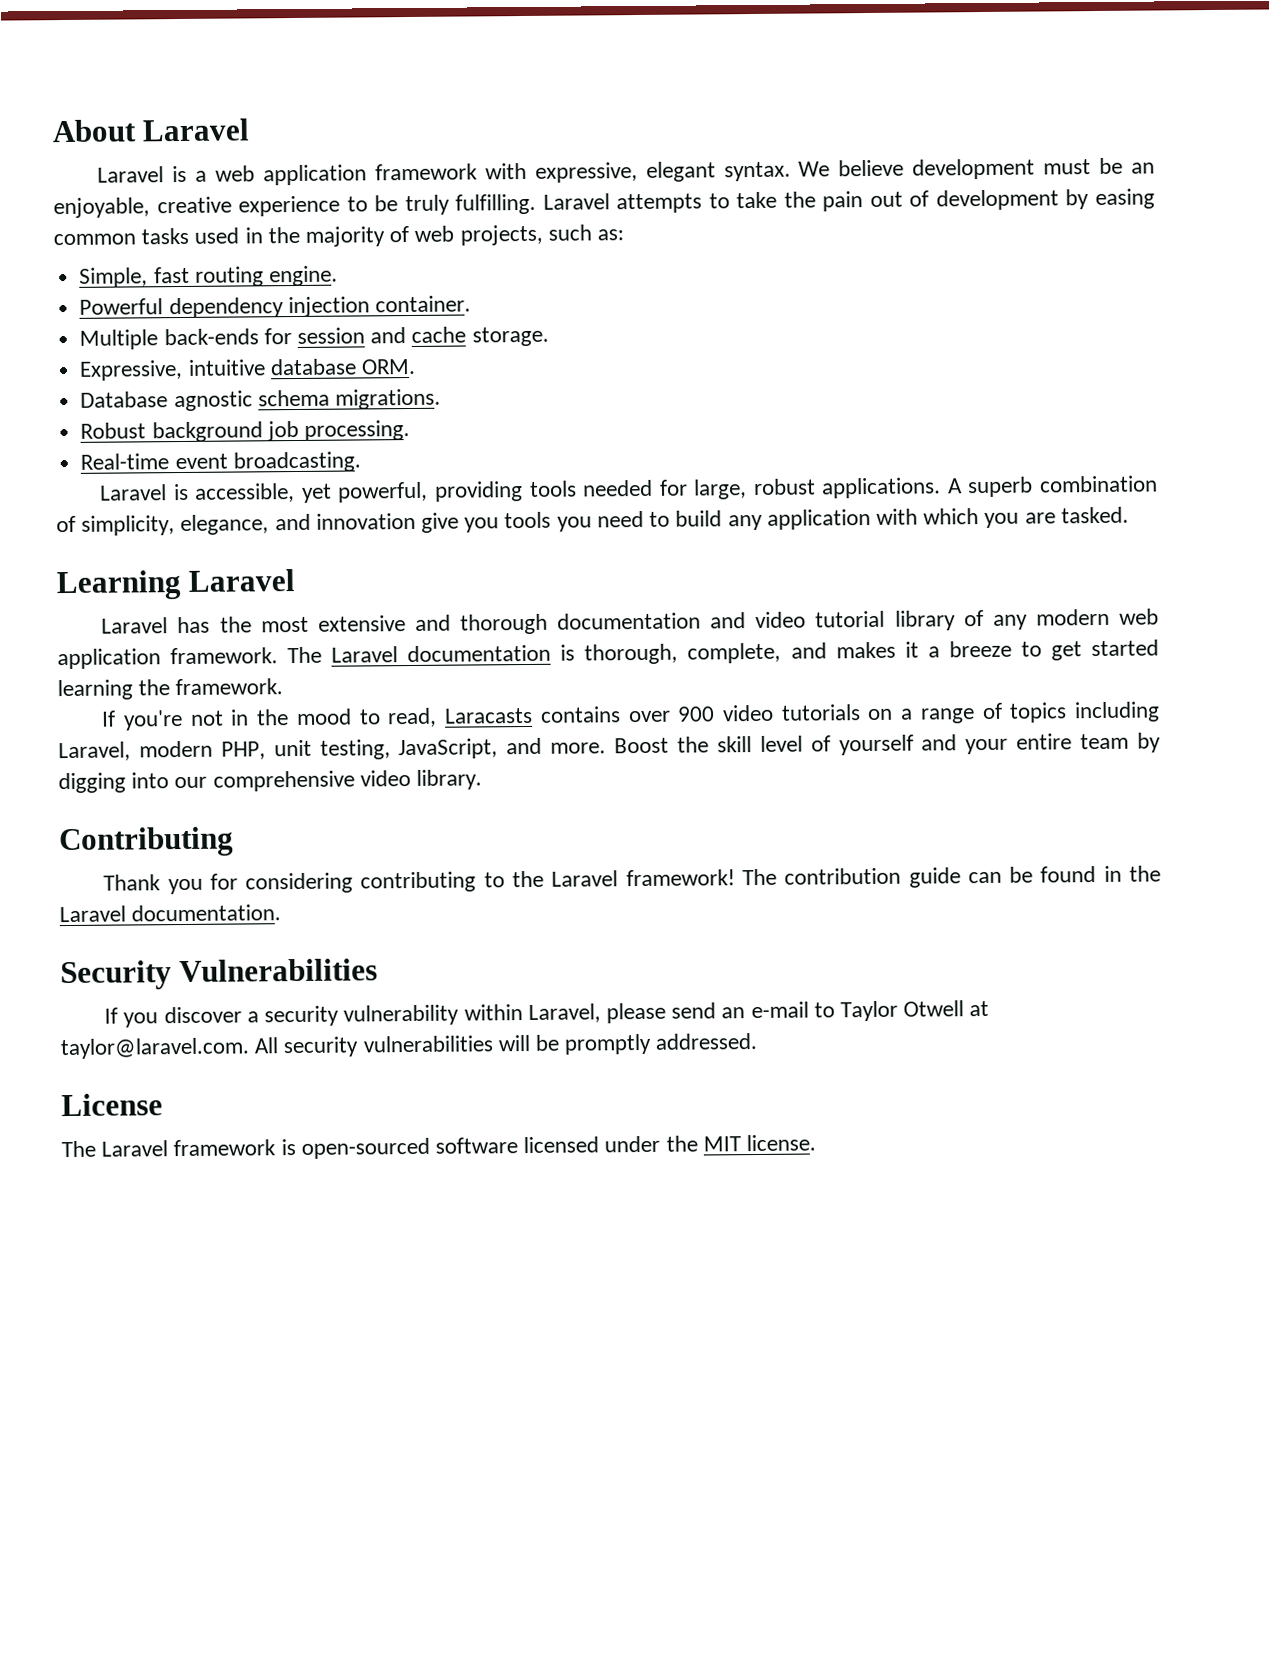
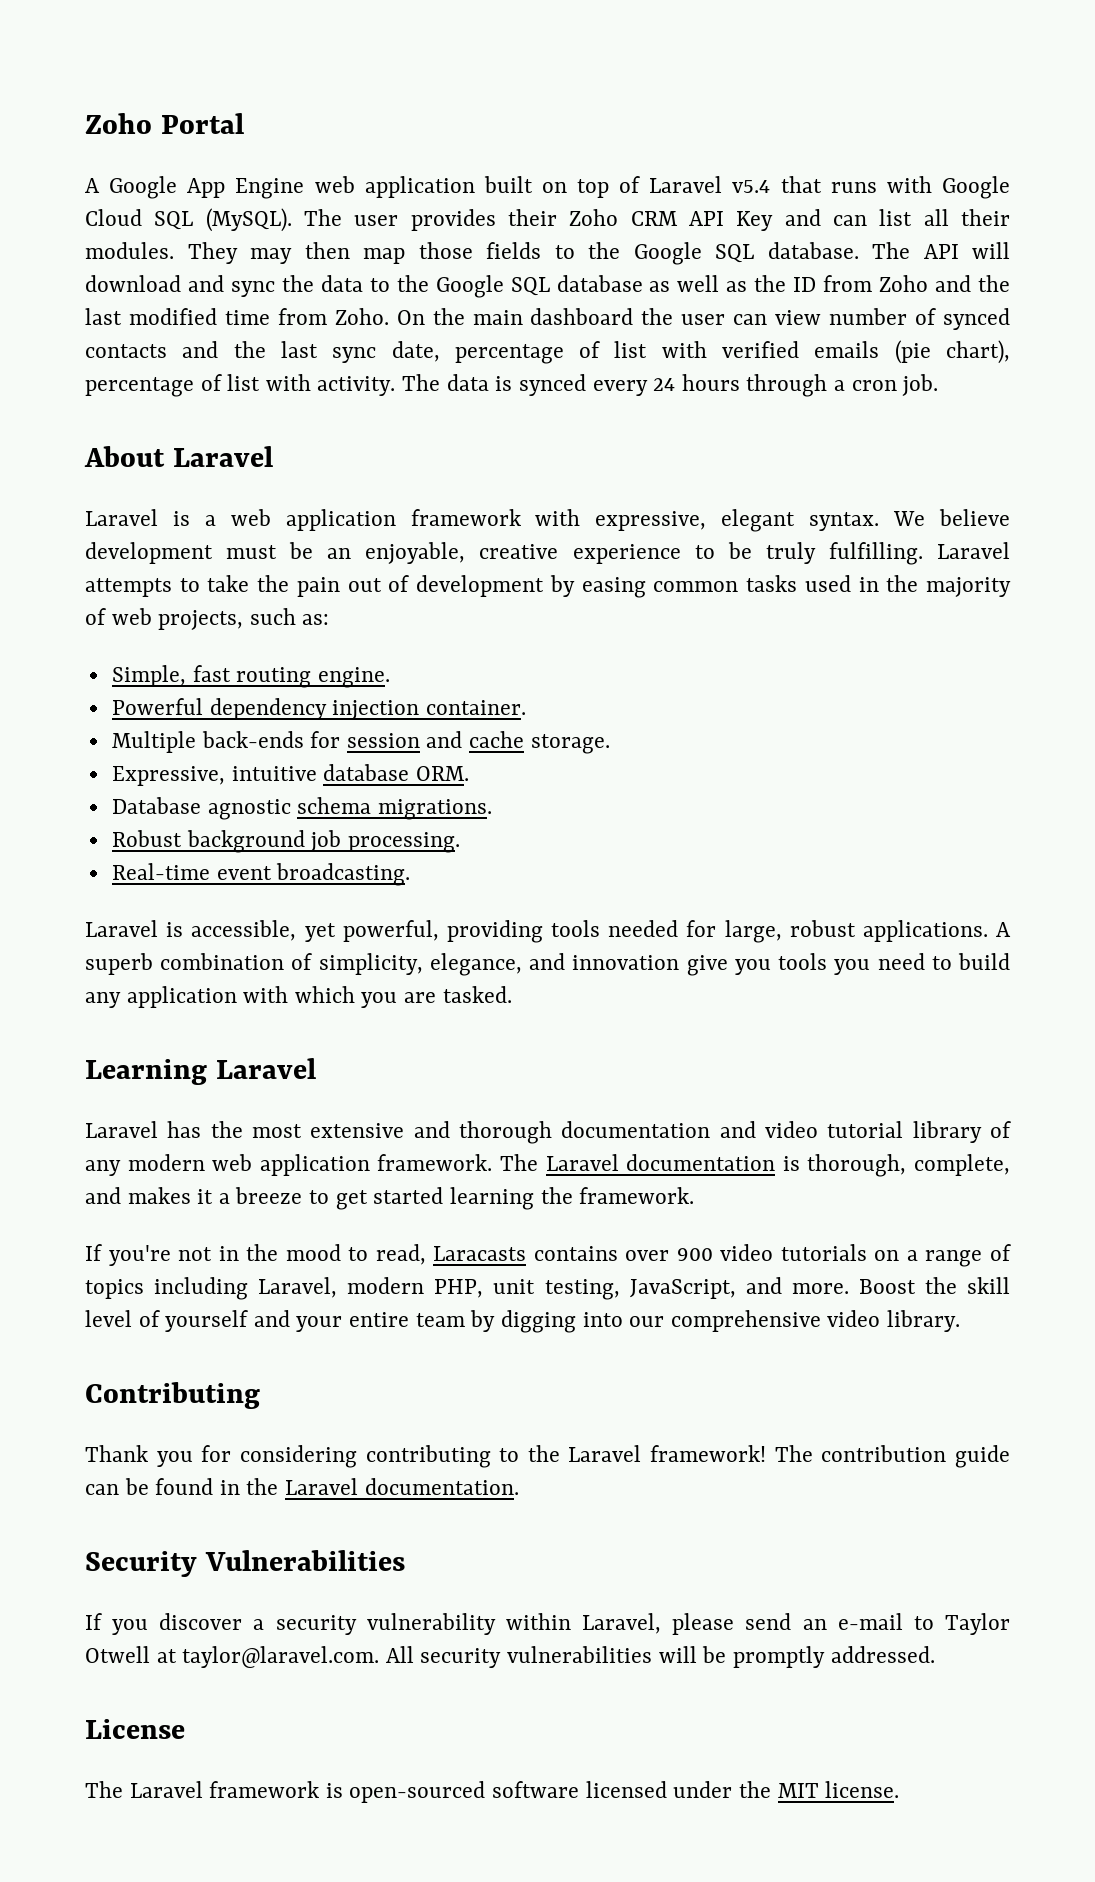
+ Zoho Portal
+ A Google App Engine web application built on top of Laravel v5.4 that runs with Google Cloud SQL (MySQL). The user provides their Zoho CRM API Key and can list all their modules. They may then map those fields to the Google SQL database. The API will download and sync the data to the Google SQL database as well as the ID from Zoho and the last modified time from Zoho. On the main dashboard the user can view number of synced contacts and the last sync date, percentage of list with verified emails (pie chart), percentage of list with activity. The data is synced every 24 hours through a cron job.

